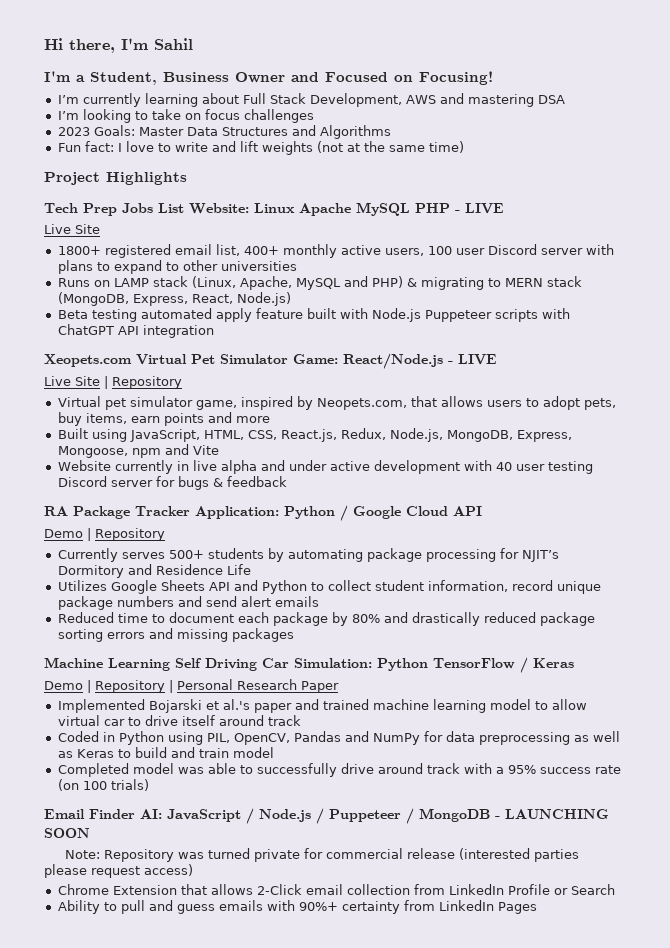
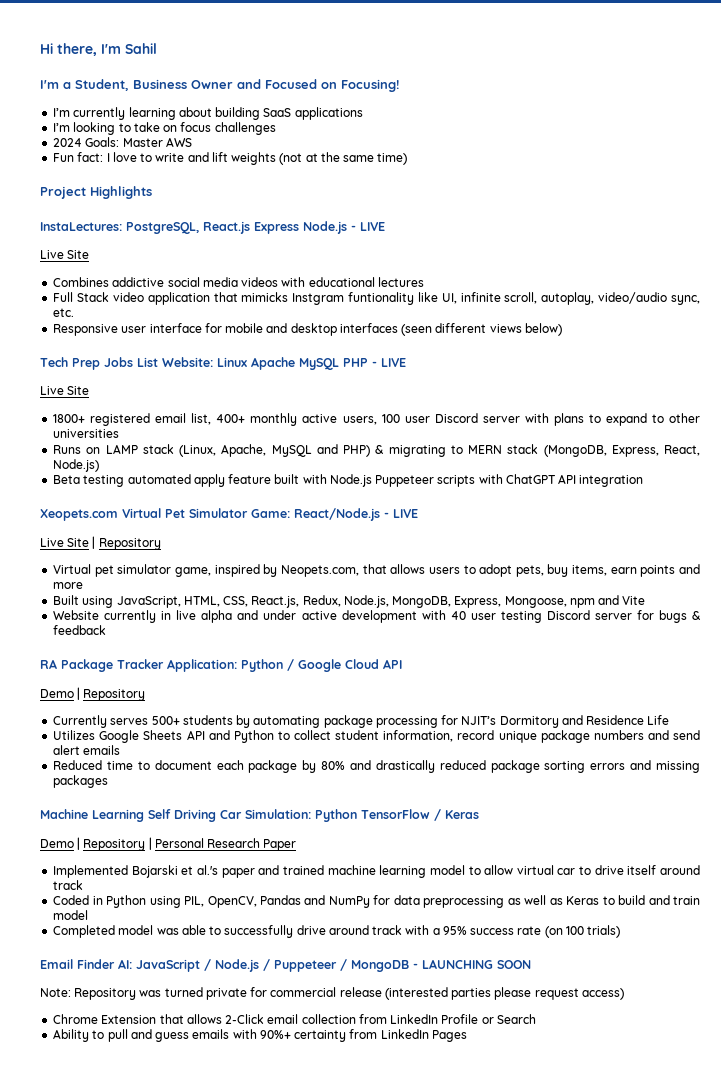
- I’m currently learning about Full Stack Development, AWS and mastering DSA
+ I’m currently learning about building SaaS applications
- 2023 Goals: Master Data Structures and Algorithms
+ 2024 Goals: Master AWS
+ InstaLectures: PostgreSQL, React.js Express Node.js - LIVE
+ Live Site
+ Combines addictive social media videos with educational lectures
+ Full Stack video application that mimicks Instgram funtionality like UI, infinite scroll, autoplay, video/audio sync, etc.
+ Responsive user interface for mobile and desktop interfaces (seen different views below)

